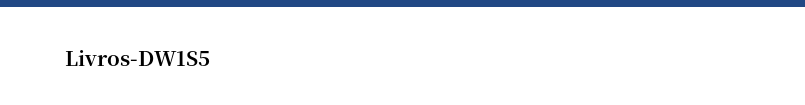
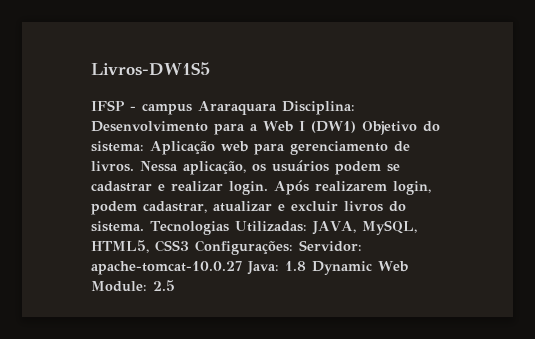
+ IFSP - campus Araraquara Disciplina: Desenvolvimento para a Web I (DW1) Objetivo do sistema: Aplicação web para gerenciamento de livros. Nessa aplicação, os usuários podem se cadastrar e realizar login. Após realizarem login, podem cadastrar, atualizar e excluir livros do sistema. Tecnologias Utilizadas: JAVA, MySQL, HTML5, CSS3 Configurações: Servidor: apache-tomcat-10.0.27 Java: 1.8 Dynamic Web Module: 2.5

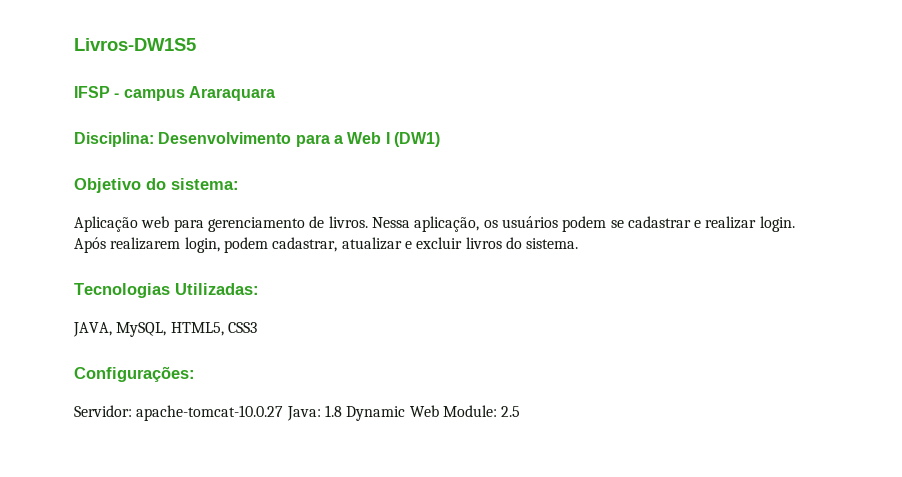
- IFSP - campus Araraquara Disciplina: Desenvolvimento para a Web I (DW1) Objetivo do sistema: Aplicação web para gerenciamento de livros.
+ IFSP - campus Araraquara
+ Disciplina: Desenvolvimento para a Web I (DW1)
+ Objetivo do sistema:
+ Aplicação web para gerenciamento de livros.
- Após realizarem login, podem cadastrar, atualizar e excluir livros do sistema. Tecnologias Utilizadas: JAVA, MySQL, HTML5, CSS3 Configurações: Servidor: apache-tomcat-10.0.27 Java: 1.8 Dynamic Web Module: 2.5
+ Após realizarem login, podem cadastrar, atualizar e excluir livros do sistema.
+ Tecnologias Utilizadas:
+ JAVA, MySQL, HTML5, CSS3
+ Configurações:
+ Servidor: apache-tomcat-10.0.27 Java: 1.8 Dynamic Web Module: 2.5

